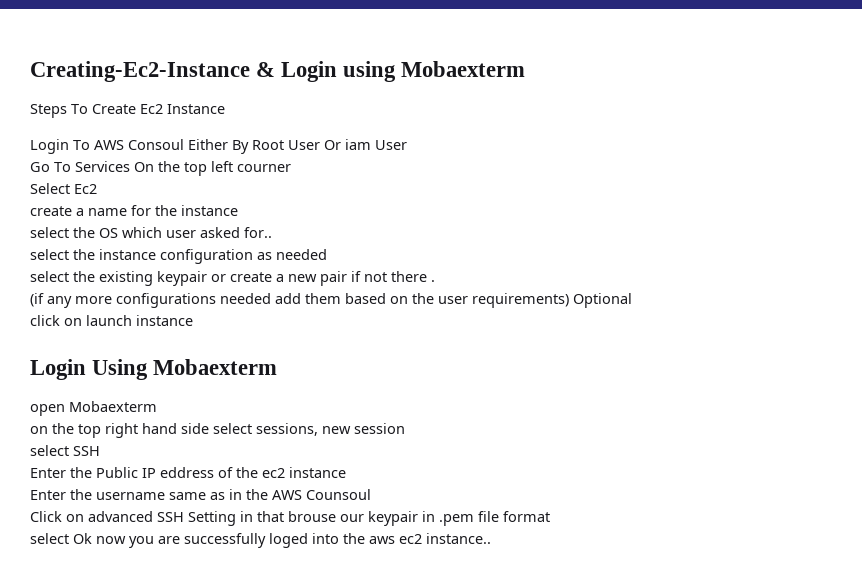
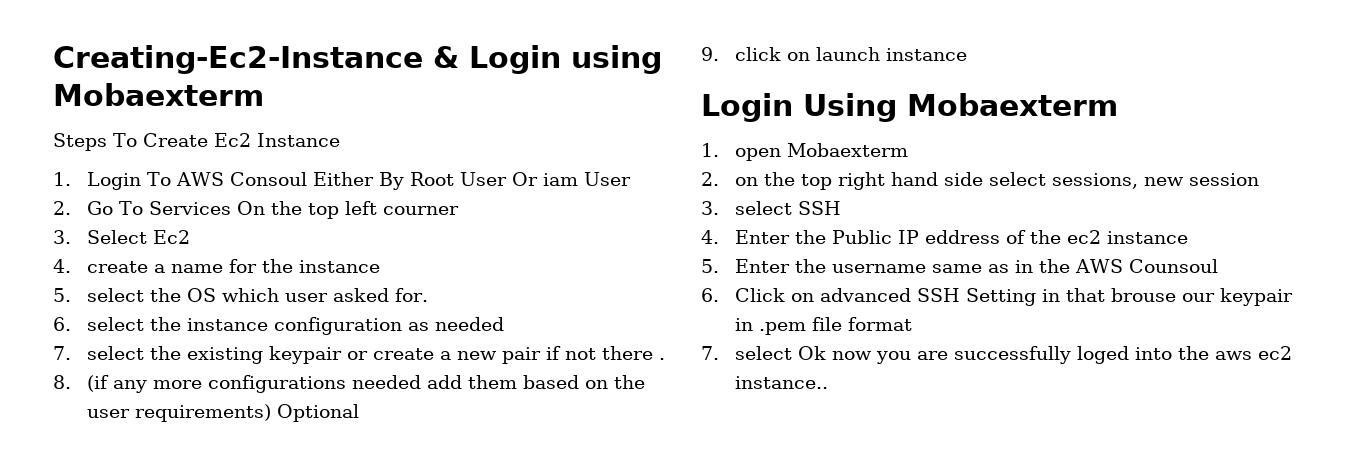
- Login To AWS Consoul Either By Root User Or iam User
+ 1. Login To AWS Consoul Either By Root User Or iam User
- Go To Services On the top left courner
+ 2. Go To Services On the top left courner
- Select Ec2
+ 3. Select Ec2
- create a name for the instance
+ 4. create a name for the instance
- select the OS which user asked for..
- select the instance configuration as needed
+ 5. select the OS which user asked for.
+ 6. select the instance configuration as needed
- select the existing keypair or create a new pair if not there .
+ 7. select the existing keypair or create a new pair if not there .
- (if any more configurations needed add them based on the user requirements) Optional
+ 8. (if any more configurations needed add them based on the user requirements) Optional
- click on launch instance
+ 9. click on launch instance
- open Mobaexterm
+ 1. open Mobaexterm
- on the top right hand side select sessions, new session
+ 2. on the top right hand side select sessions, new session
- select SSH
+ 3. select SSH
- Enter the Public IP eddress of the ec2 instance
+ 4. Enter the Public IP eddress of the ec2 instance
- Enter the username same as in the AWS Counsoul
+ 5. Enter the username same as in the AWS Counsoul
- Click on advanced SSH Setting in that brouse our keypair in .pem file format
+ 6. Click on advanced SSH Setting in that brouse our keypair in .pem file format
- select Ok now you are successfully loged into the aws ec2 instance..
+ 7. select Ok now you are successfully loged into the aws ec2 instance..

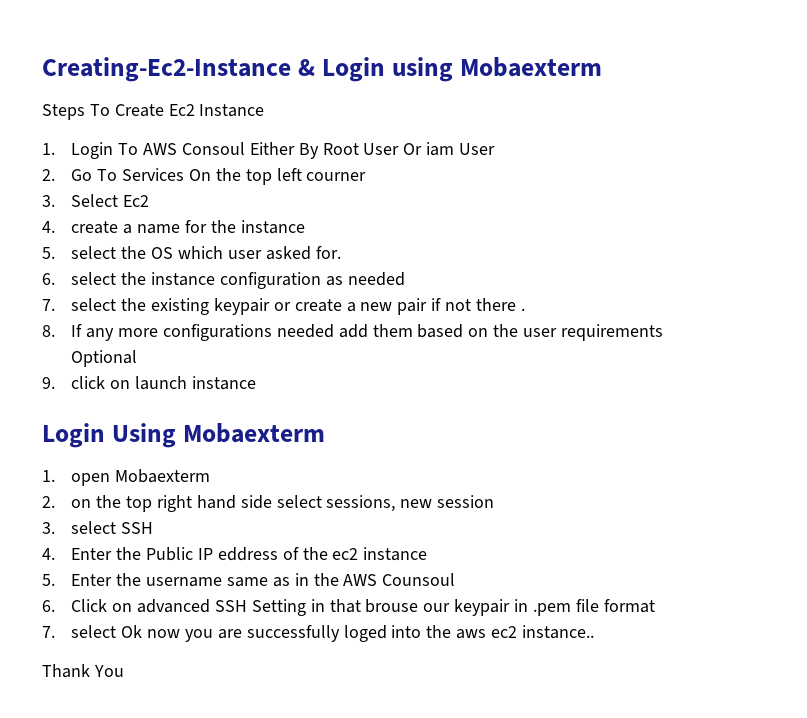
- 8. (if any more configurations needed add them based on the user requirements) Optional
+ 8. If any more configurations needed add them based on the user requirements Optional
+ Thank You

